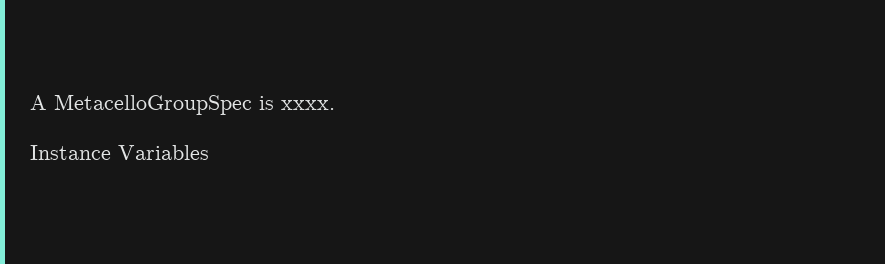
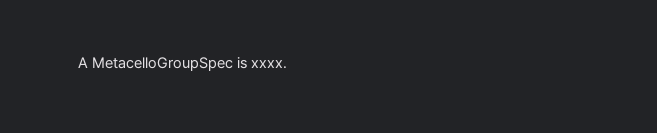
- Instance Variables

